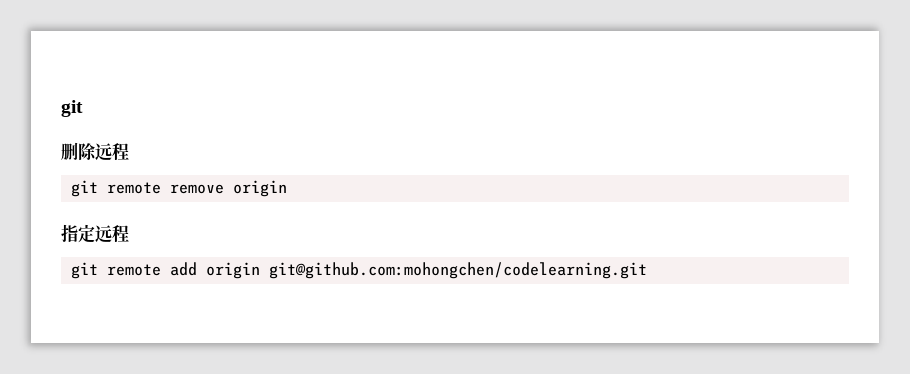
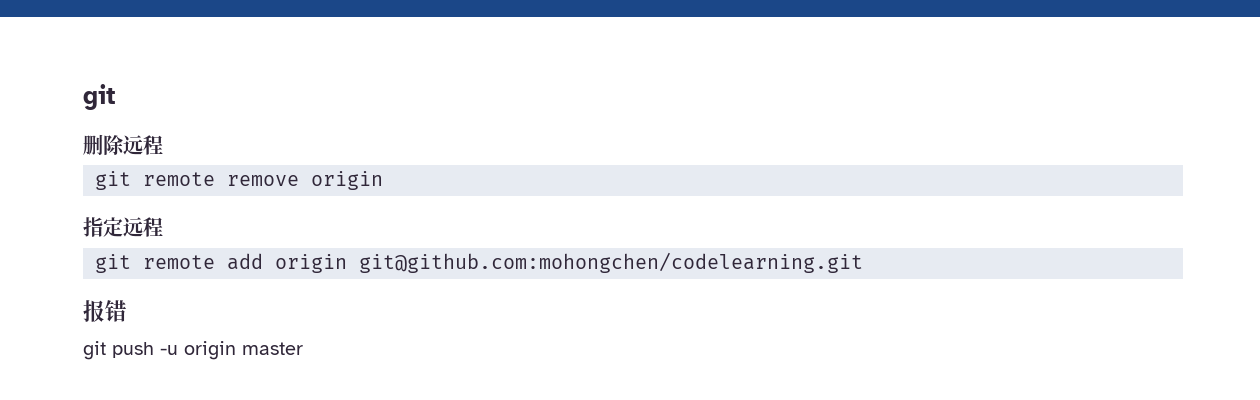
+ 报错
+ git push -u origin master

